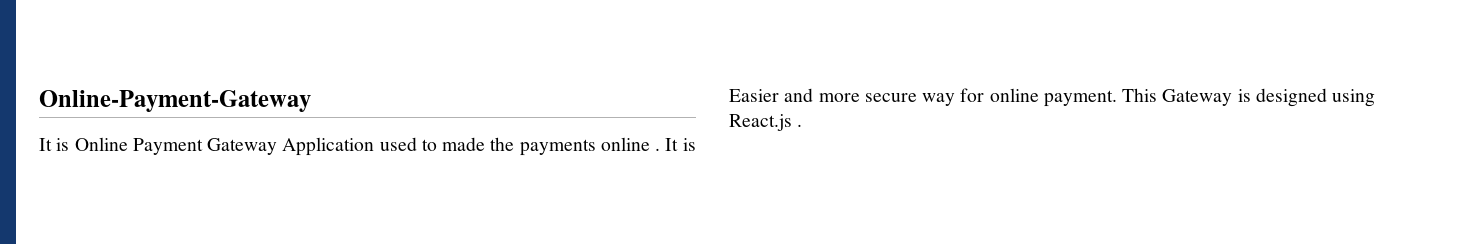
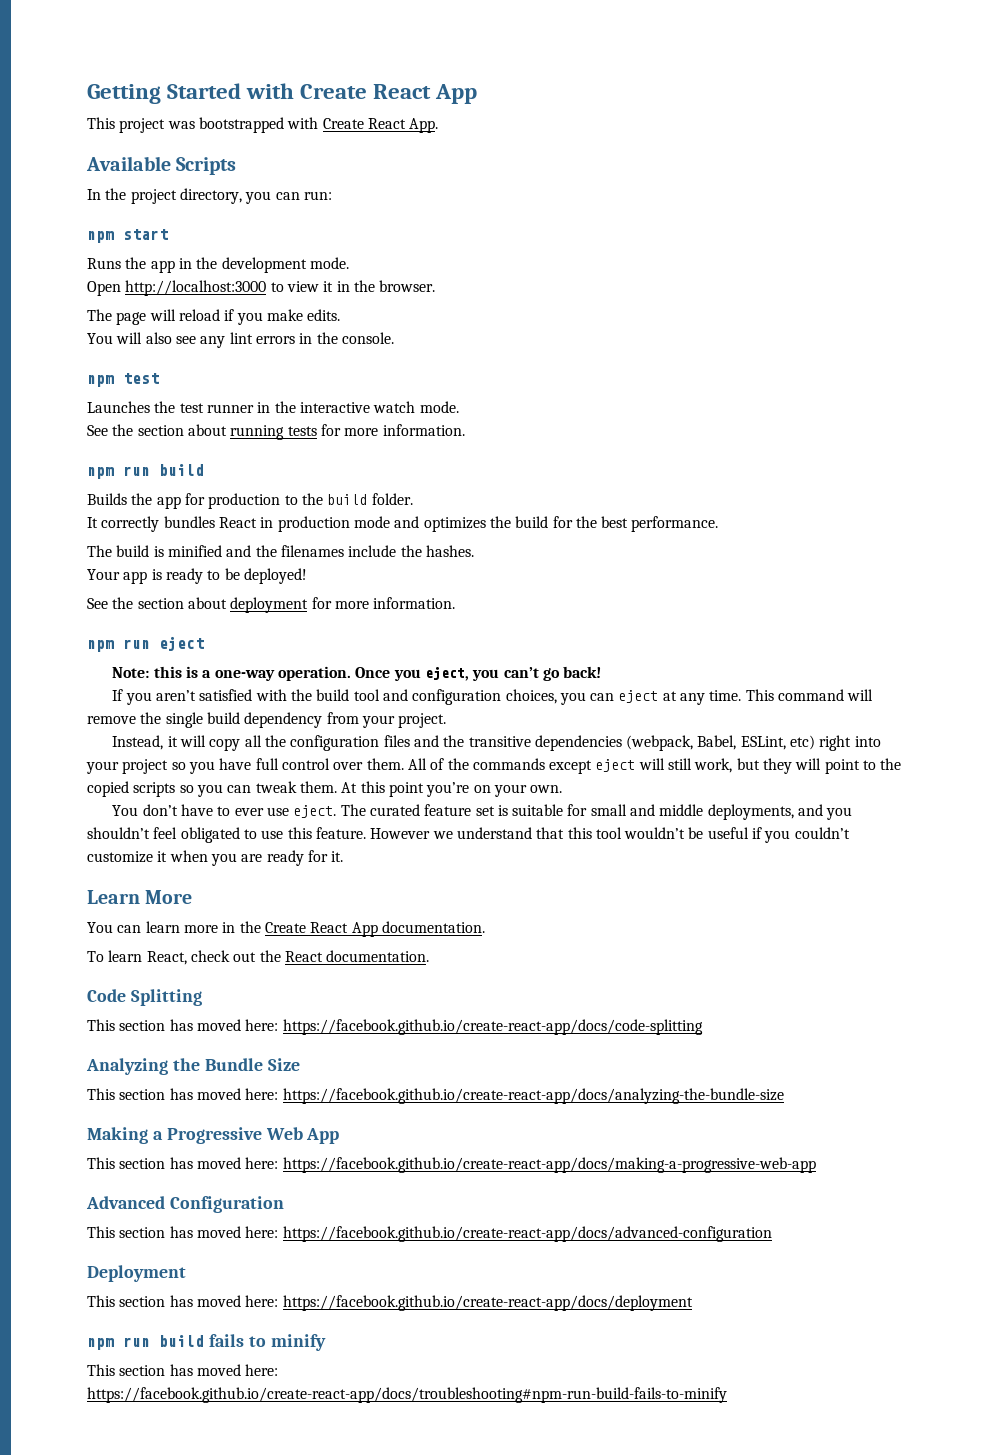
- Online-Payment-Gateway
- It is Online Payment Gateway Application used to made the payments online . It is Easier and more secure way for online payment. This Gateway is designed using React.js .
+ Getting Started with Create React App
+ This project was bootstrapped with Create React App.
+ Available Scripts
+ In the project directory, you can run:
+ npm start
+ Runs the app in the development mode.
+ Open http://localhost:3000 to view it in the browser.
+ The page will reload if you make edits.
+ You will also see any lint errors in the console.
+ npm test
+ Launches the test runner in the interactive watch mode.
+ See the section about running tests for more information.
+ npm run build
+ Builds the app for production to the build folder.
+ It correctly bundles React in production mode and optimizes the build for the best performance.
+ The build is minified and the filenames include the hashes.
+ Your app is ready to be deployed!
+ See the section about deployment for more information.
+ npm run eject
+ Note: this is a one-way operation. Once you eject, you can’t go back!
+ If you aren’t satisfied with the build tool and configuration choices, you can eject at any time. This command will remove the single build dependency from your project.
+ Instead, it will copy all the configuration files and the transitive dependencies (webpack, Babel, ESLint, etc) right into your project so you have full control over them. All of the commands except eject will still work, but they will point to the copied scripts so you can tweak them. At this point you’re on your own.
+ You don’t have to ever use eject. The curated feature set is suitable for small and middle deployments, and you shouldn’t feel obligated to use this feature. However we understand that this tool wouldn’t be useful if you couldn’t customize it when you are ready for it.
+ Learn More
+ You can learn more in the Create React App documentation.
+ To learn React, check out the React documentation.
+ Code Splitting
+ This section has moved here: https://facebook.github.io/create-react-app/docs/code-splitting
+ Analyzing the Bundle Size
+ This section has moved here: https://facebook.github.io/create-react-app/docs/analyzing-the-bundle-size
+ Making a Progressive Web App
+ This section has moved here: https://facebook.github.io/create-react-app/docs/making-a-progressive-web-app
+ Advanced Configuration
+ This section has moved here: https://facebook.github.io/create-react-app/docs/advanced-configuration
+ Deployment
+ This section has moved here: https://facebook.github.io/create-react-app/docs/deployment
+ npm run build fails to minify
+ This section has moved here: https://facebook.github.io/create-react-app/docs/troubleshooting#npm-run-build-fails-to-minify

